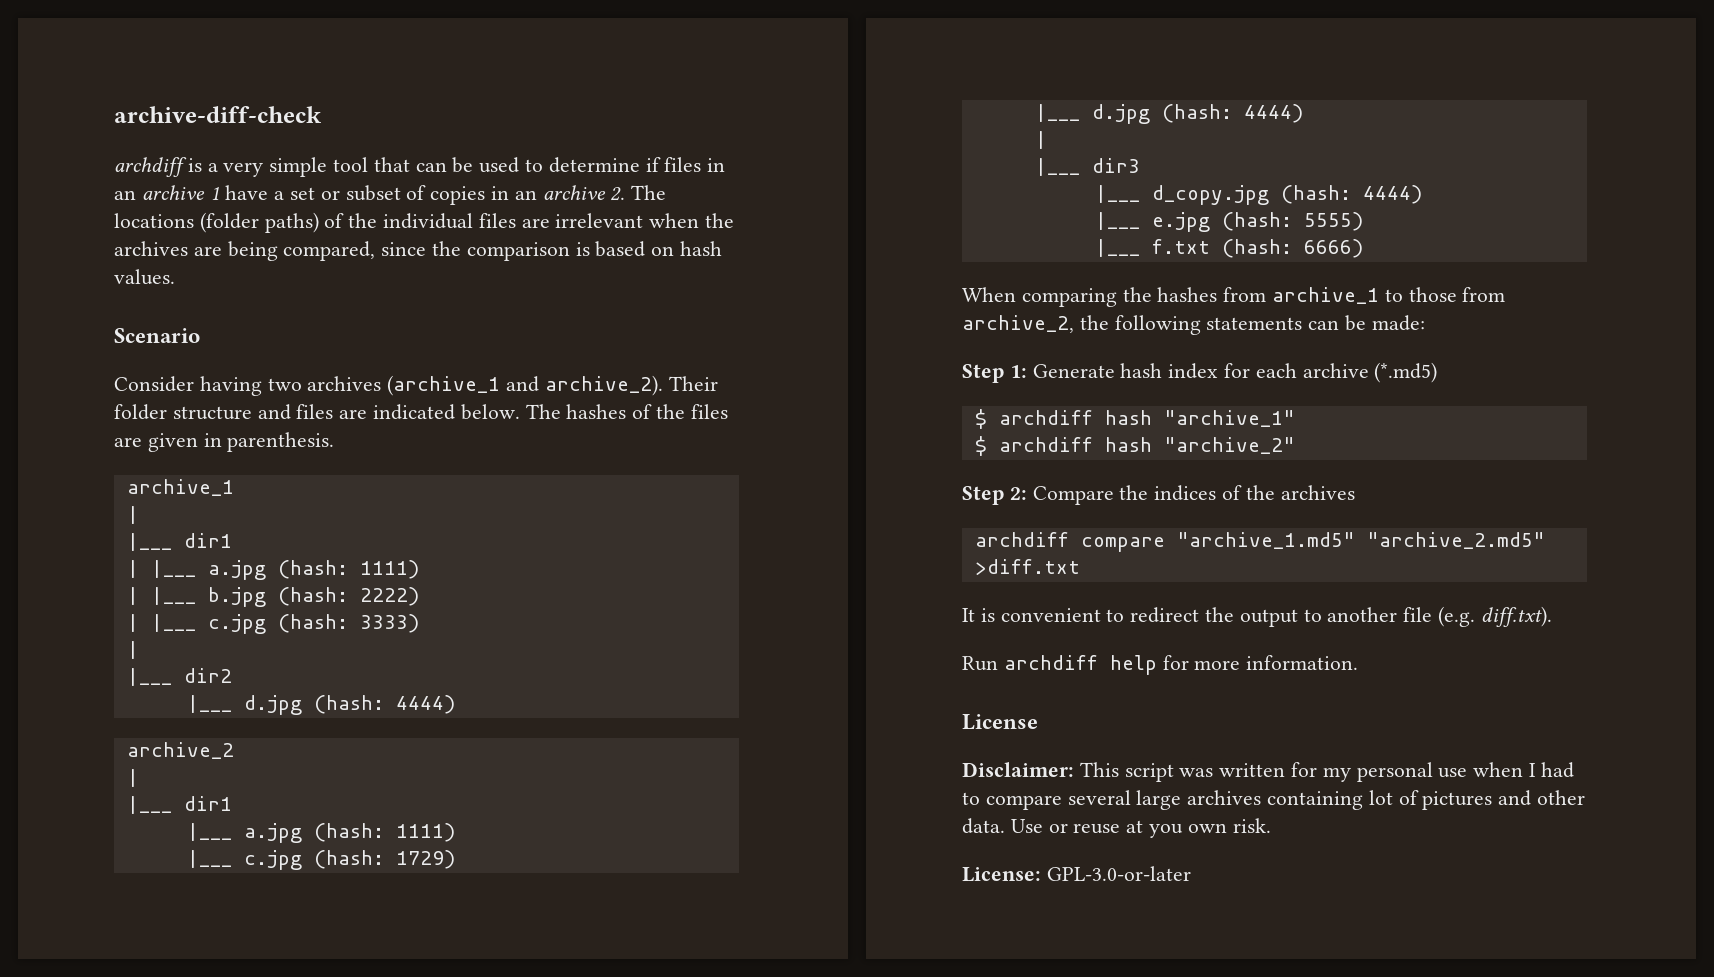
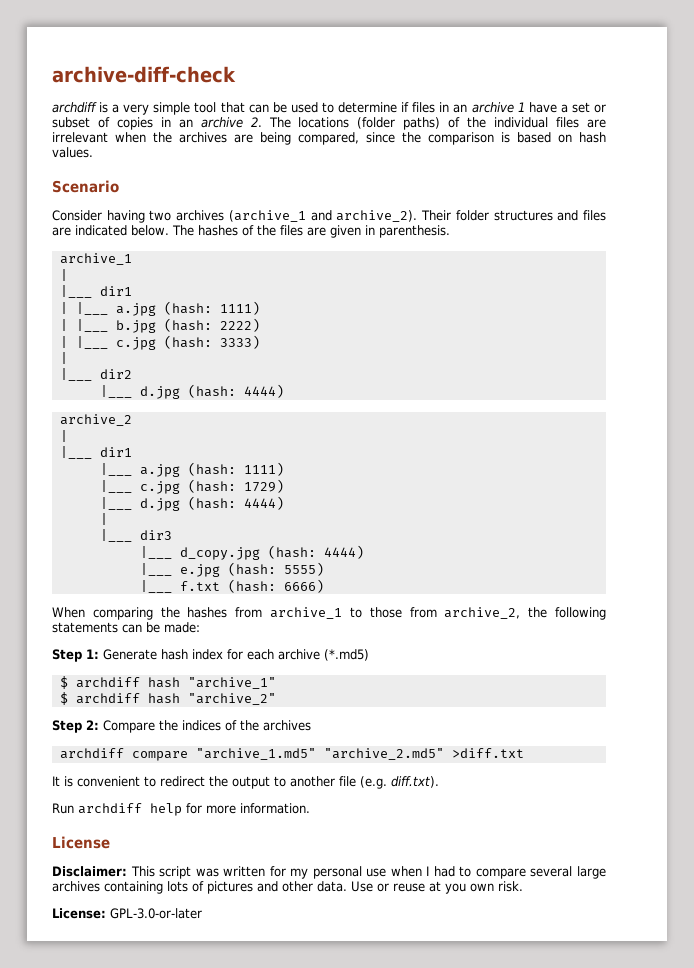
- Their folder structure and files are indicated below.
+ Their folder structures and files are indicated below.
- Disclaimer: This script was written for my personal use when I had to compare several large archives containing lot of pictures and other data.
+ Disclaimer: This script was written for my personal use when I had to compare several large archives containing lots of pictures and other data.

